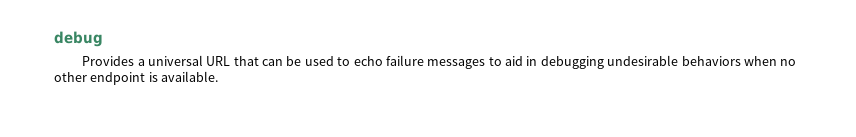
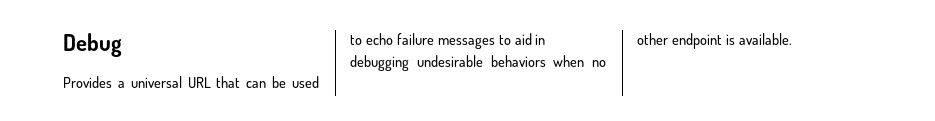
- debug
+ Debug

